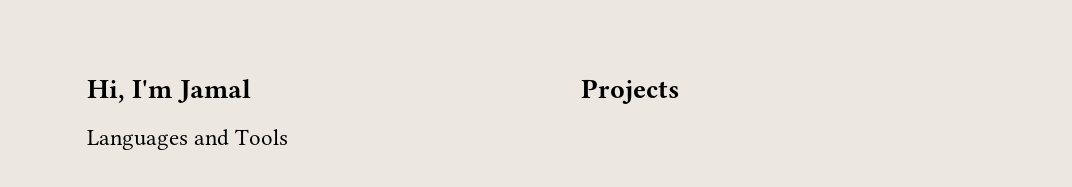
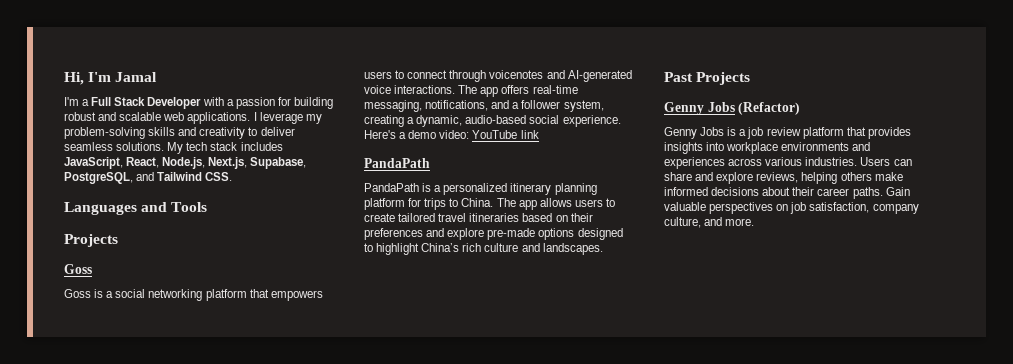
+ I'm a Full Stack Developer with a passion for building robust and scalable web applications. I leverage my problem-solving skills and creativity to deliver seamless solutions. My tech stack includes JavaScript, React, Node.js, Next.js, Supabase, PostgreSQL, and Tailwind CSS.
  Languages and Tools
  Projects
+ Goss
+ Goss is a social networking platform that empowers users to connect through voicenotes and AI-generated voice interactions. The app offers real-time messaging, notifications, and a follower system, creating a dynamic, audio-based social experience. Here's a demo video: YouTube link
+ PandaPath
+ PandaPath is a personalized itinerary planning platform for trips to China. The app allows users to create tailored travel itineraries based on their preferences and explore pre-made options designed to highlight China’s rich culture and landscapes.
+ Past Projects
+ Genny Jobs (Refactor)
+ Genny Jobs is a job review platform that provides insights into workplace environments and experiences across various industries. Users can share and explore reviews, helping others make informed decisions about their career paths. Gain valuable perspectives on job satisfaction, company culture, and more.

